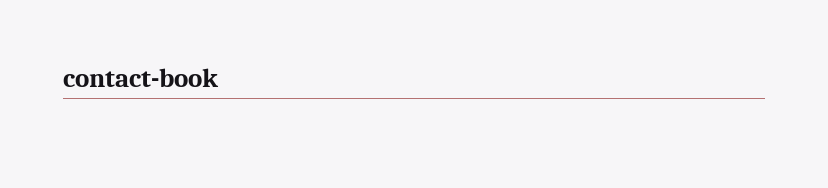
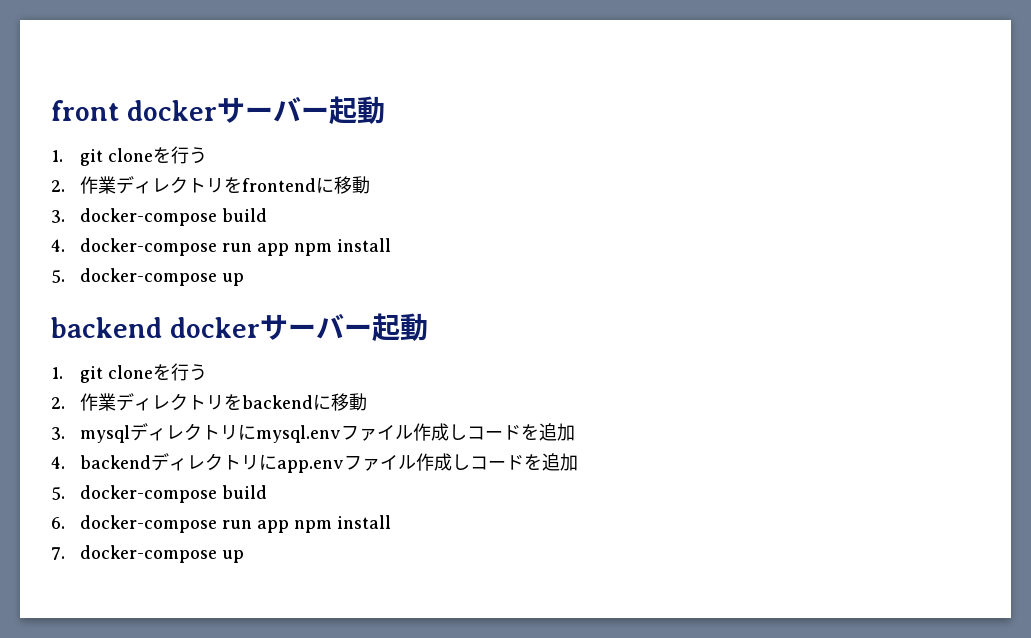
- contact-book
+ front dockerサーバー起動
+ 1. git cloneを行う
+ 2.作業ディレクトリをfrontendに移動
+ 3. docker-compose build
+ 4. docker-compose run app npm install
+ 5. docker-compose up
+ backend dockerサーバー起動
+ 1. git cloneを行う
+ 2.作業ディレクトリをbackendに移動
+ 3. mysqlディレクトリにmysql.envファイル作成しコードを追加
+ 4. backendディレクトリにapp.envファイル作成しコードを追加
+ 5. docker-compose build
+ 6. docker-compose run app npm install
+ 7. docker-compose up

